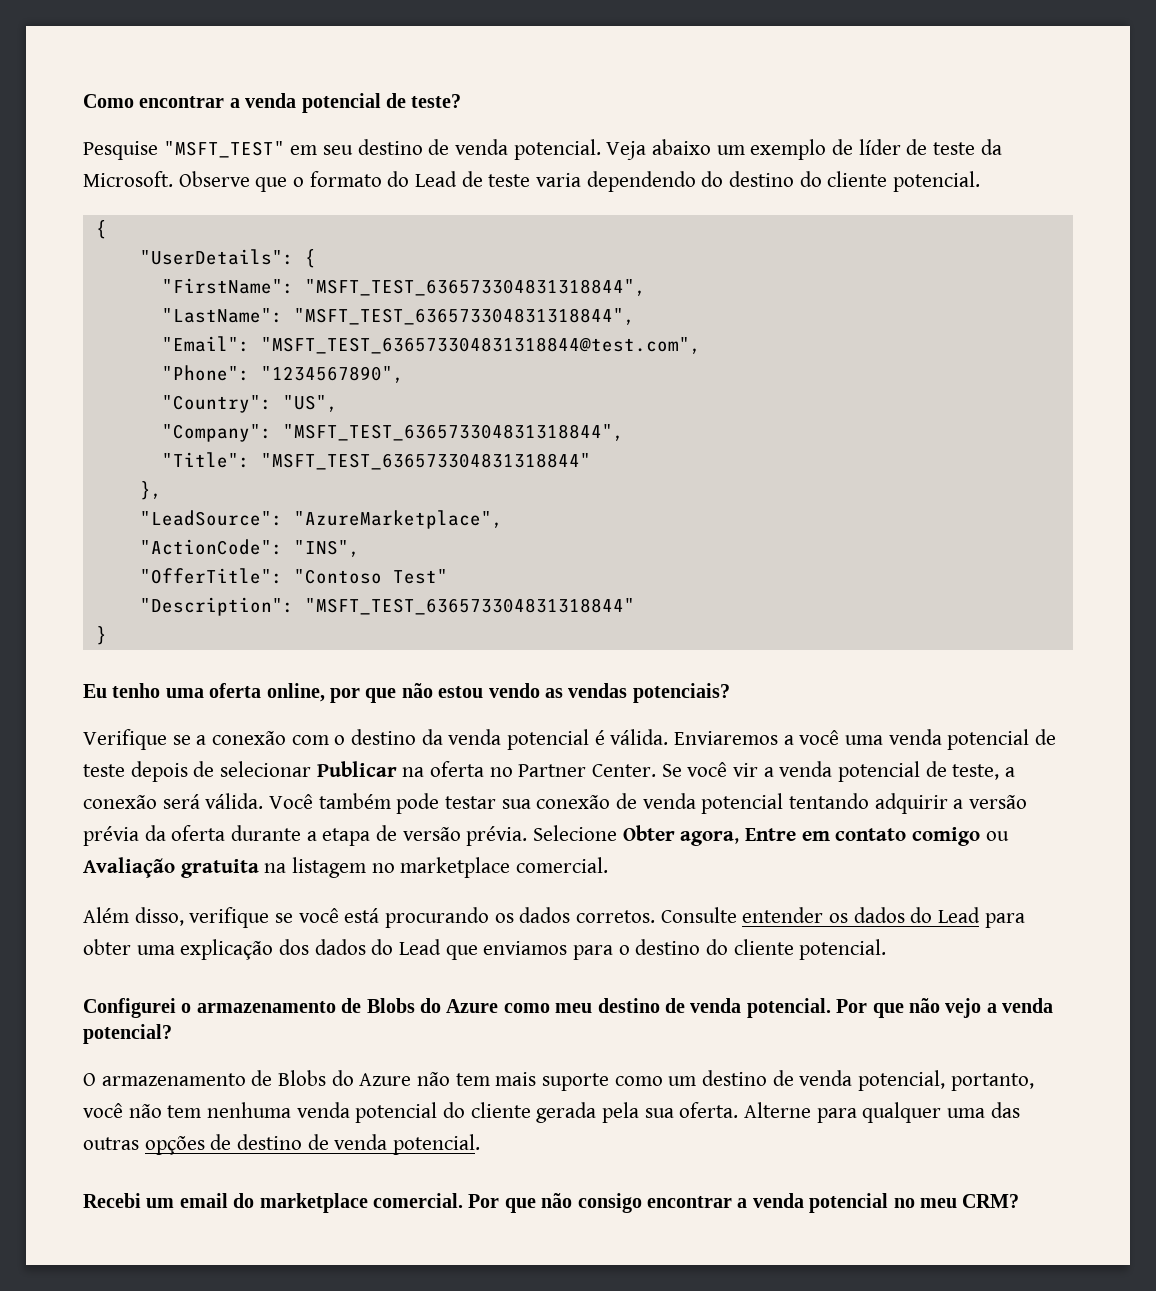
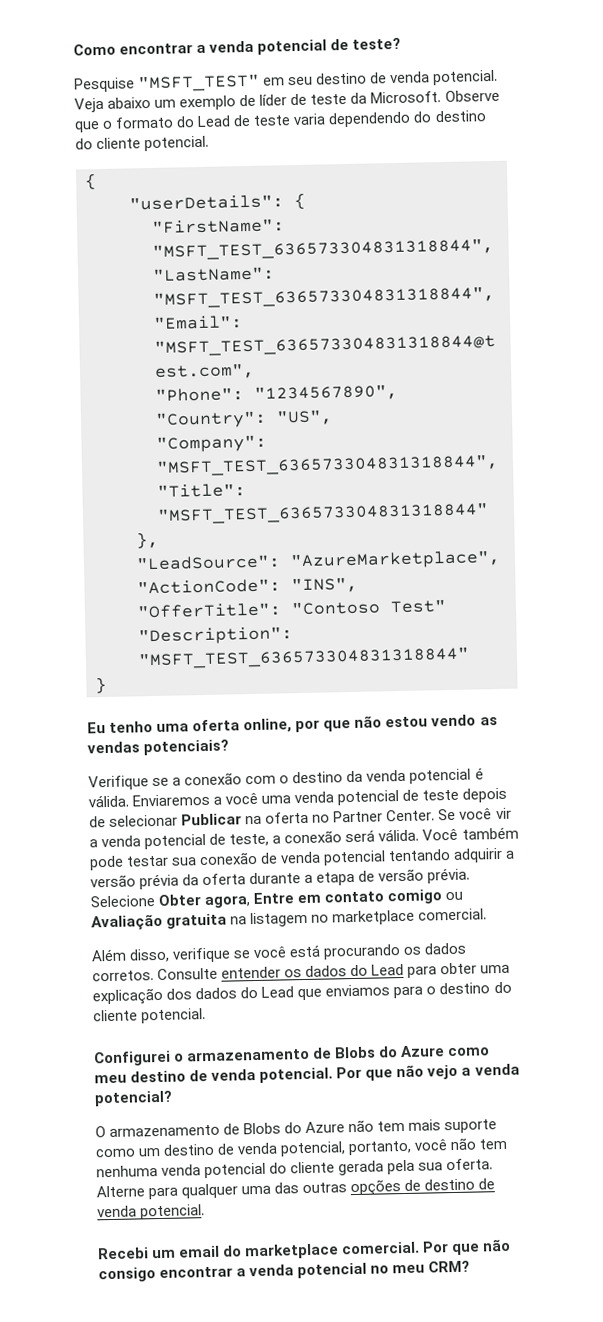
- "UserDetails": {
+ "userDetails": {

